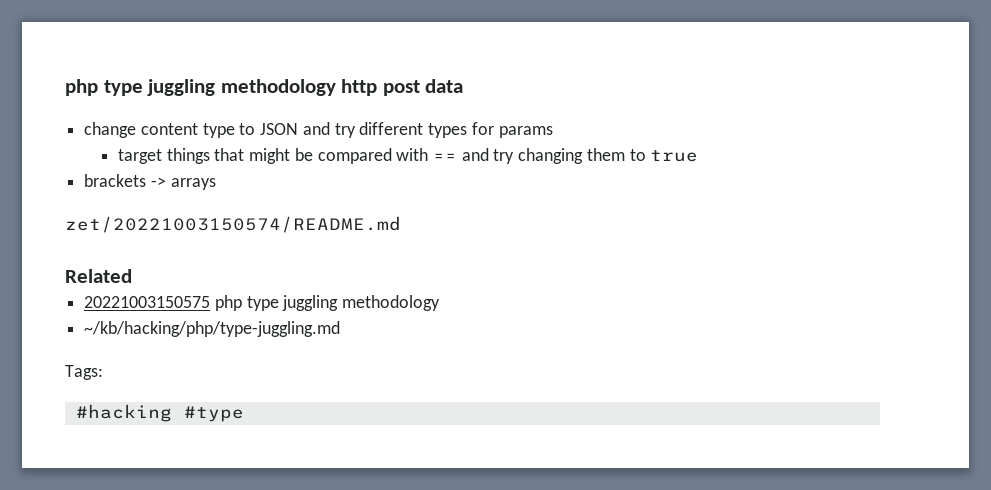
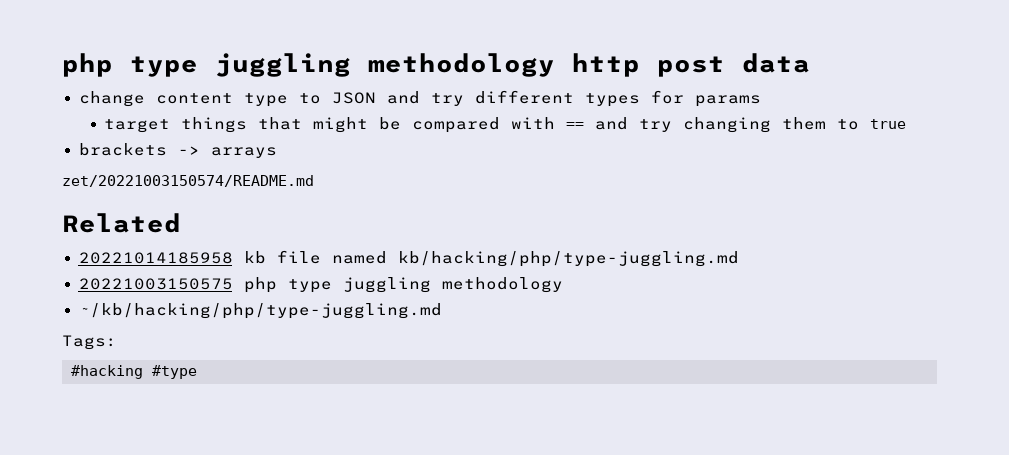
+ 20221014185958 kb file named kb/hacking/php/type-juggling.md

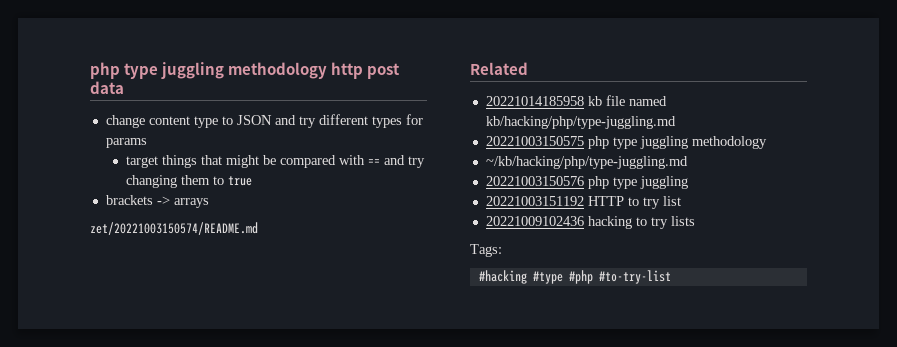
+ 20221003150576 php type juggling
+ 20221003151192 HTTP to try list
+ 20221009102436 hacking to try lists
- #hacking #type
+ #hacking #type #php #to-try-list

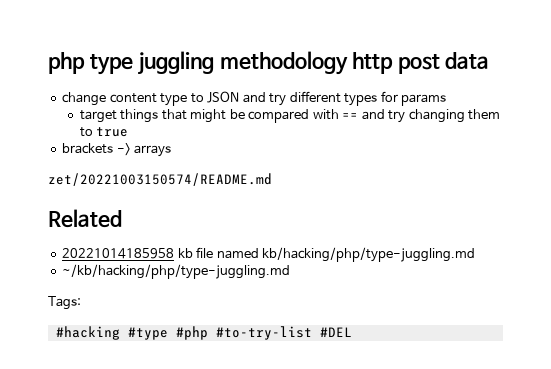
- 20221003150575 php type juggling methodology
  ~/kb/hacking/php/type-juggling.md
- 20221003150576 php type juggling
- 20221003151192 HTTP to try list
- 20221009102436 hacking to try lists
- #hacking #type #php #to-try-list
+ #hacking #type #php #to-try-list #DEL

